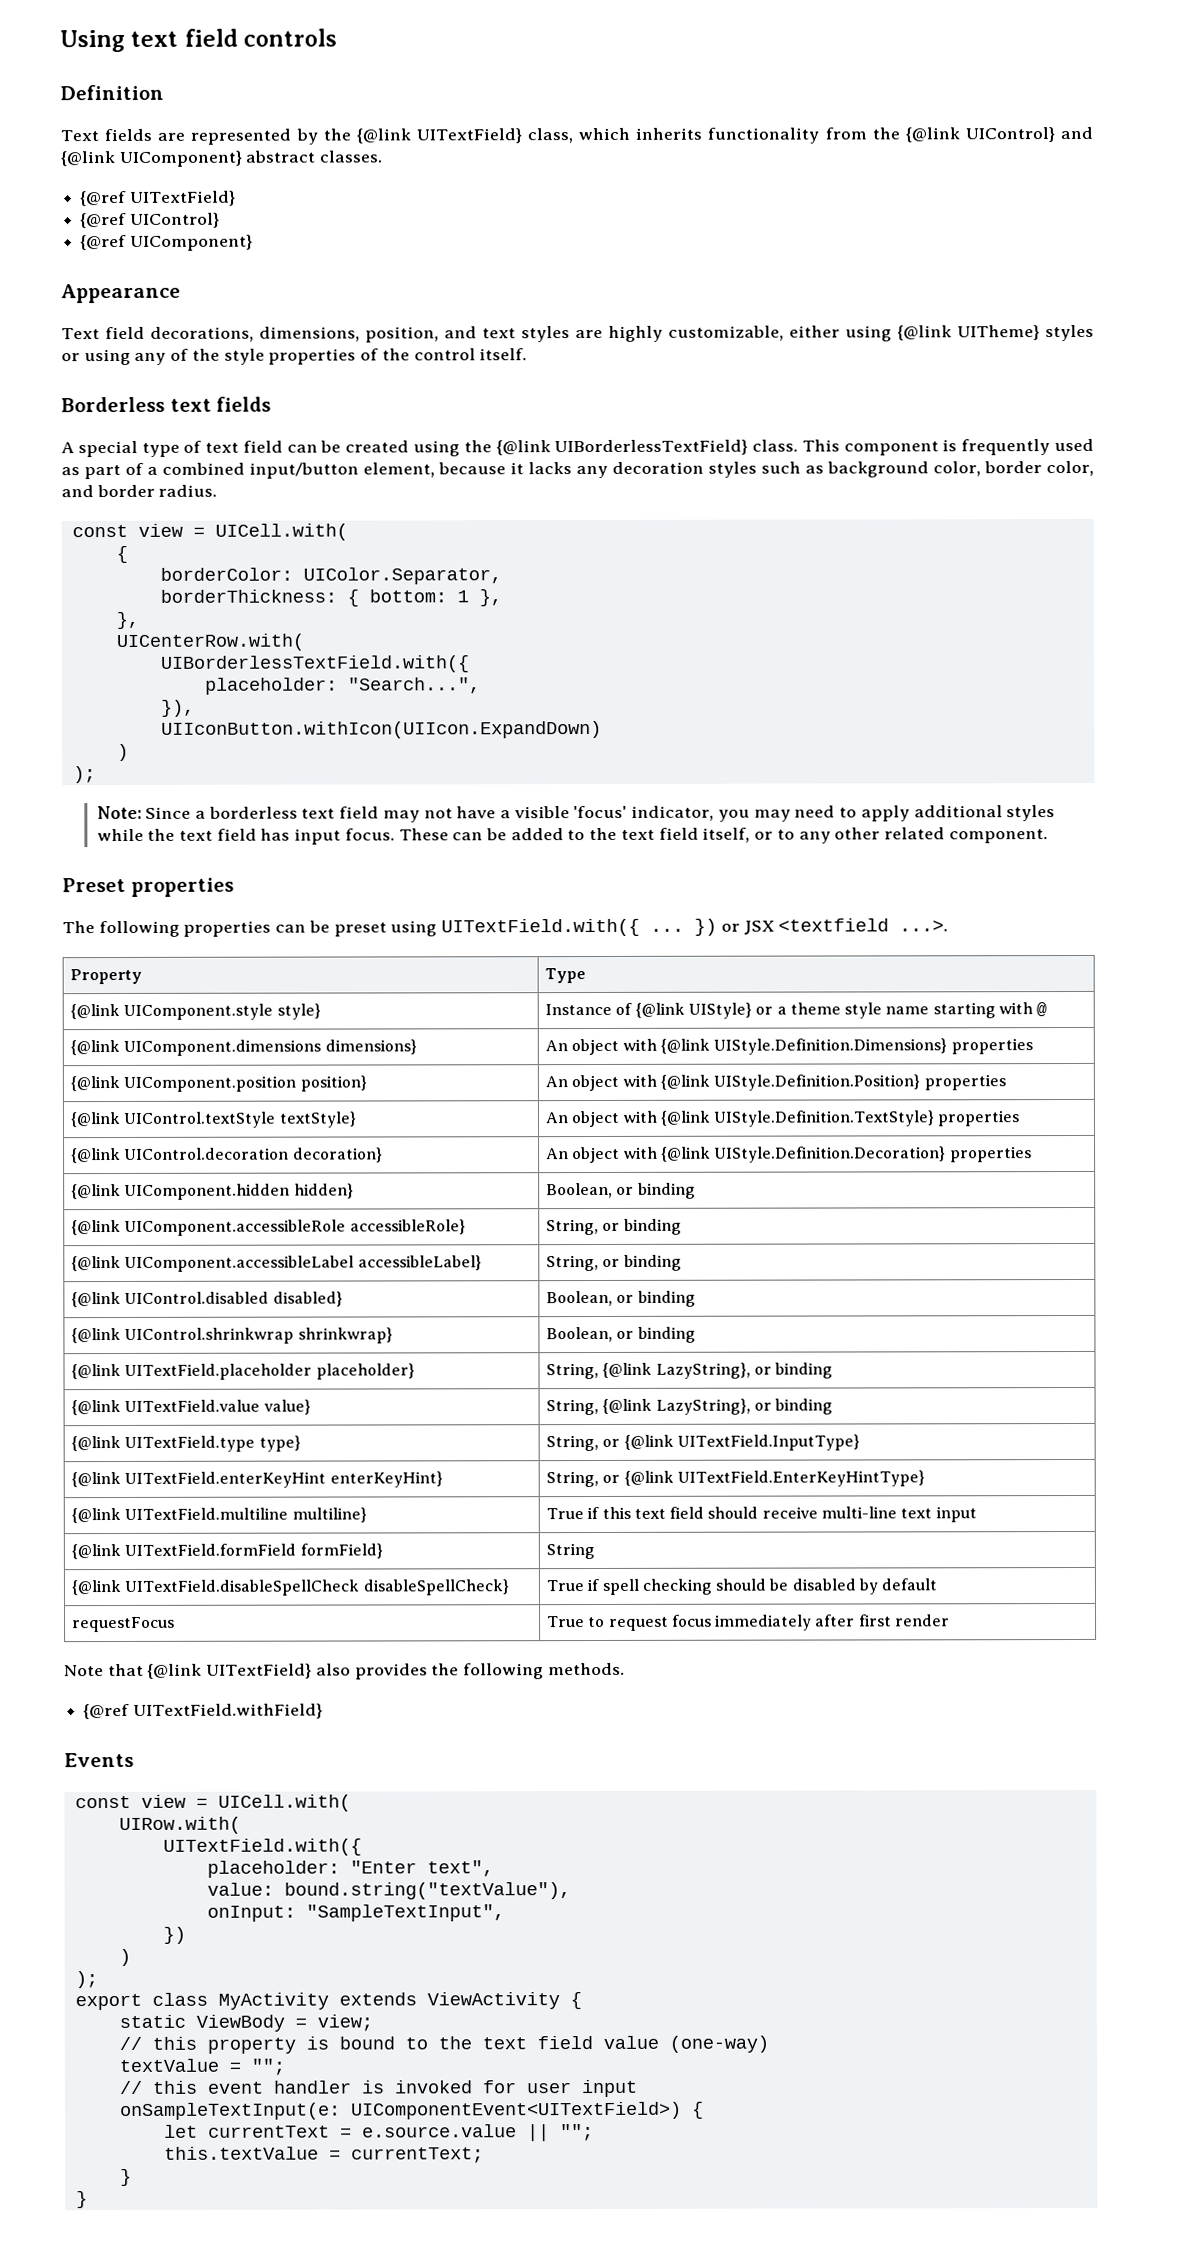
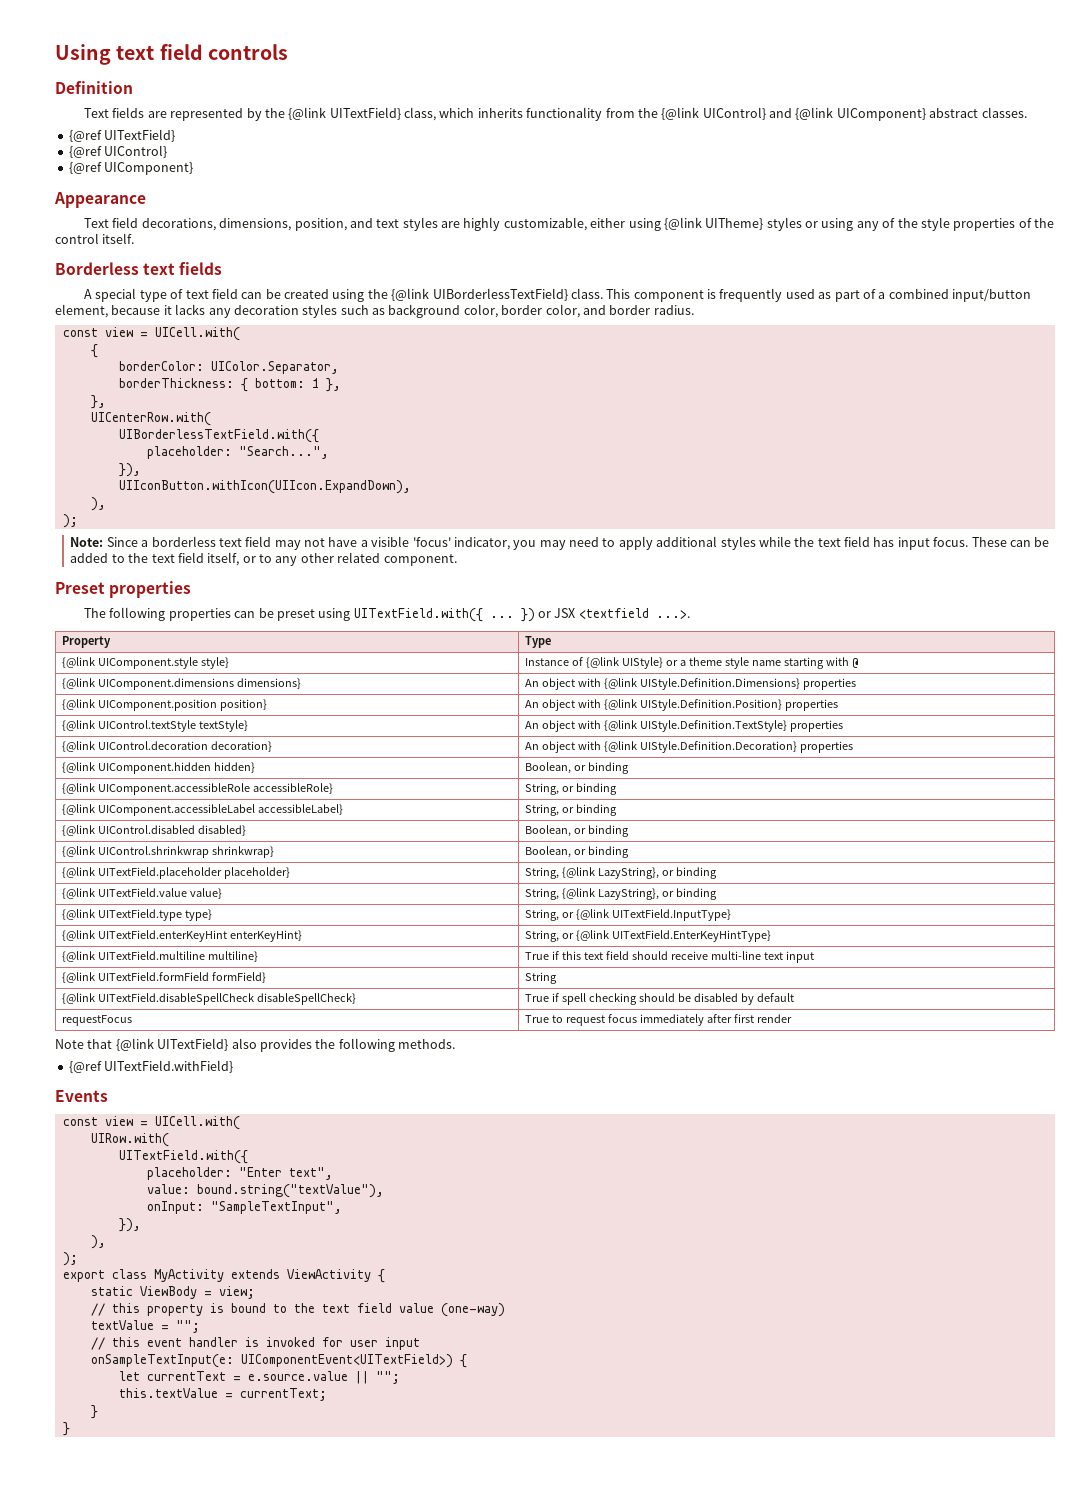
- UIIconButton.withIcon(UIIcon.ExpandDown)
- )
+ UIIconButton.withIcon(UIIcon.ExpandDown),
+ ),
  onInput: "SampleTextInput",
- })
- )
+ }),
+ ),

